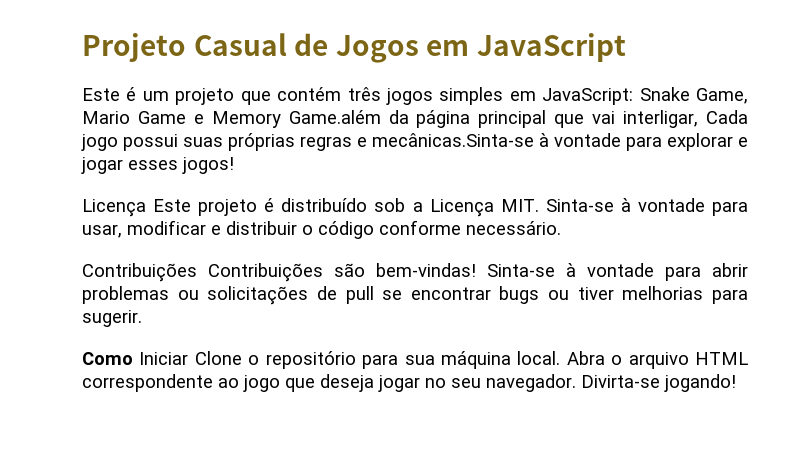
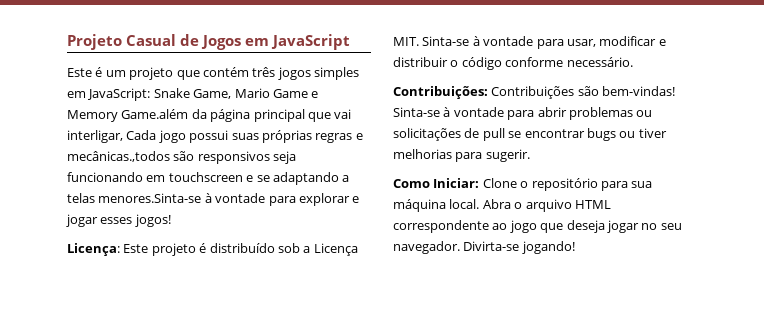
- Este é um projeto que contém três jogos simples em JavaScript: Snake Game, Mario Game e Memory Game.além da página principal que vai interligar, Cada jogo possui suas próprias regras e mecânicas.Sinta-se à vontade para explorar e jogar esses jogos!
+ Este é um projeto que contém três jogos simples em JavaScript: Snake Game, Mario Game e Memory Game.além da página principal que vai interligar, Cada jogo possui suas próprias regras e mecânicas.,todos são responsivos seja funcionando em touchscreen e se adaptando a telas menores.Sinta-se à vontade para explorar e jogar esses jogos!
- Licença Este projeto é distribuído sob a Licença MIT. Sinta-se à vontade para usar, modificar e distribuir o código conforme necessário.
+ Licença: Este projeto é distribuído sob a Licença MIT. Sinta-se à vontade para usar, modificar e distribuir o código conforme necessário.
- Contribuições Contribuições são bem-vindas!
+ Contribuições: Contribuições são bem-vindas!
- Como Iniciar Clone o repositório para sua máquina local.
+ Como Iniciar: Clone o repositório para sua máquina local.

